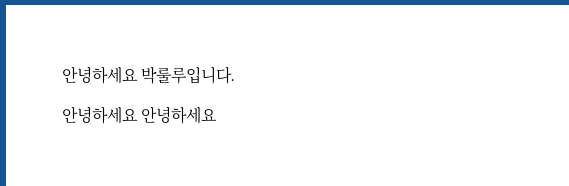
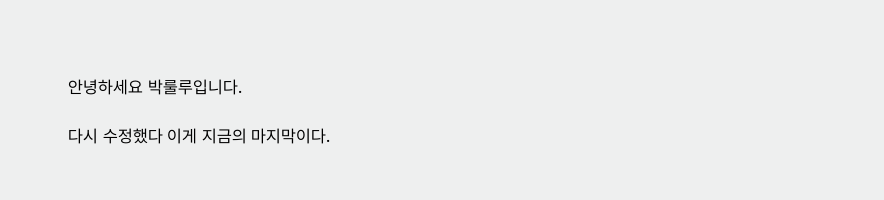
- 안녕하세요 안녕하세요
+ 다시 수정했다 이게 지금의 마지막이다.

